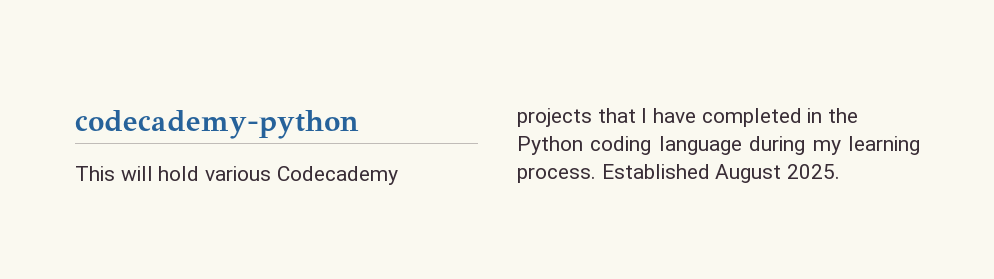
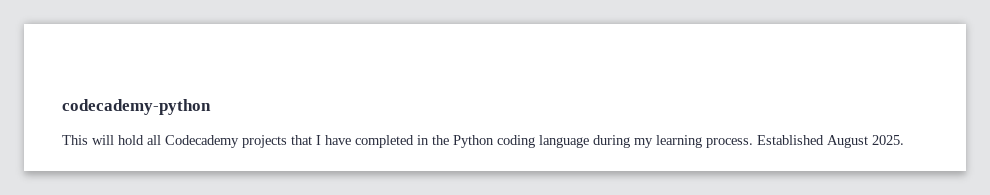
- This will hold various Codecademy projects that I have completed in the Python coding language during my learning process.
+ This will hold all Codecademy projects that I have completed in the Python coding language during my learning process.

